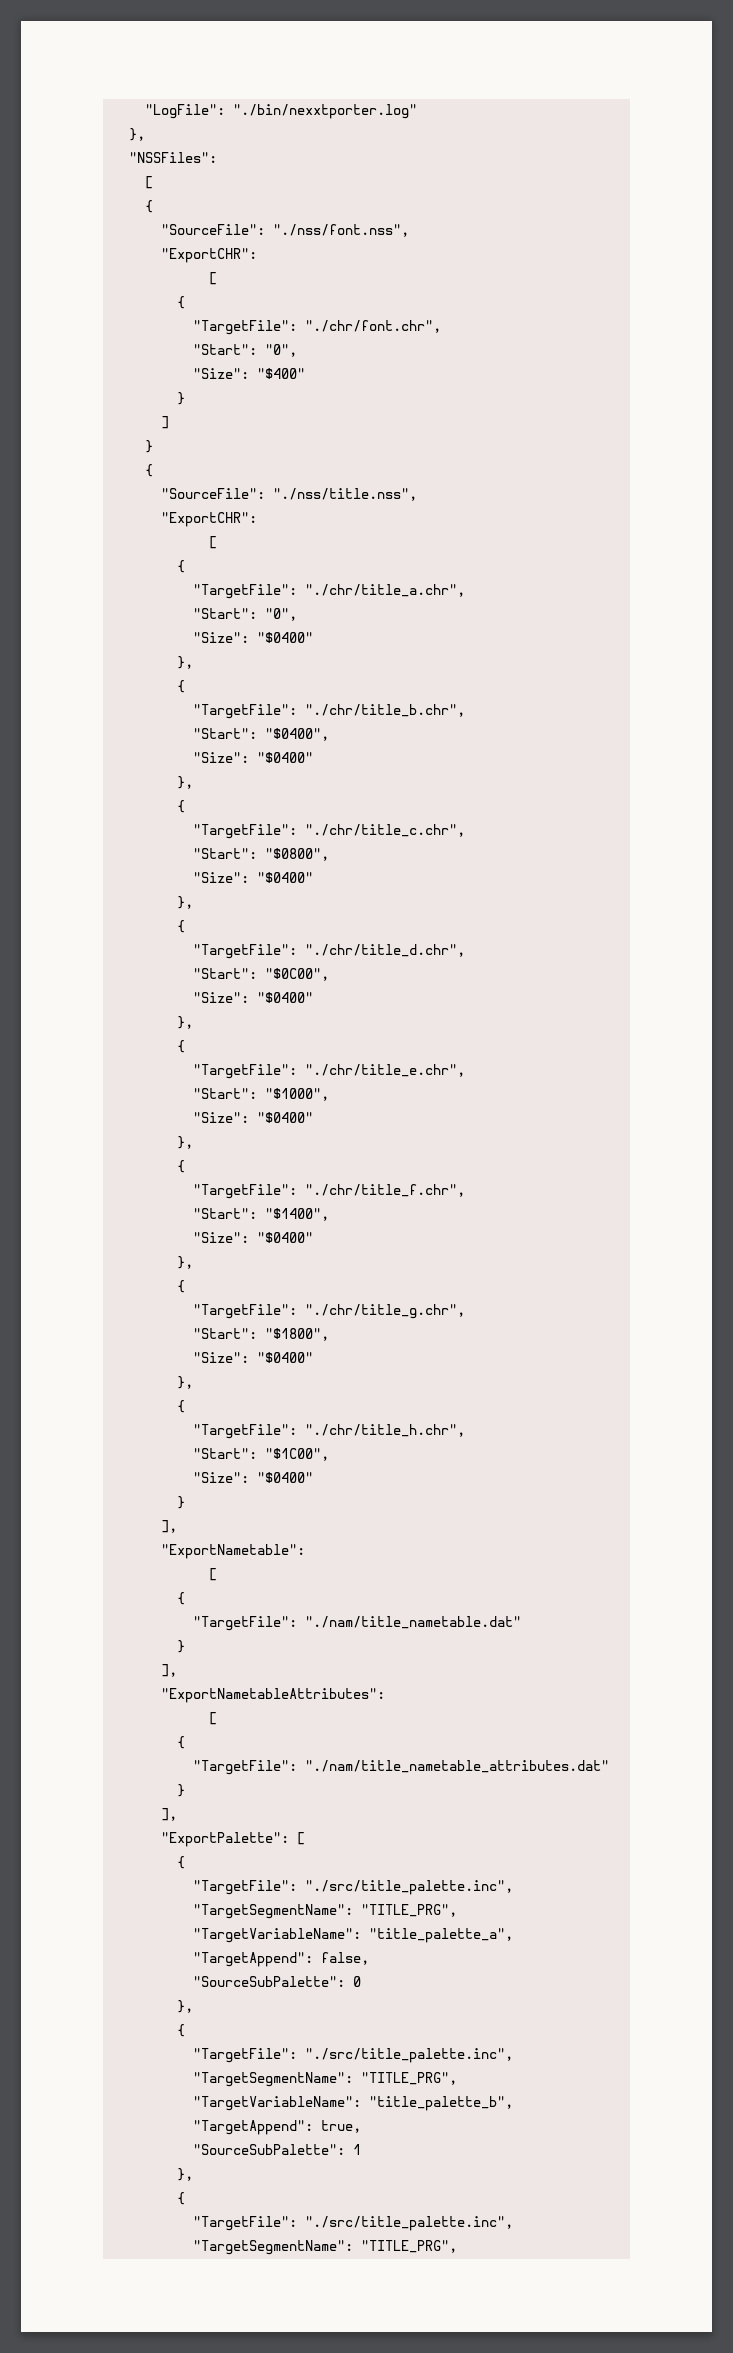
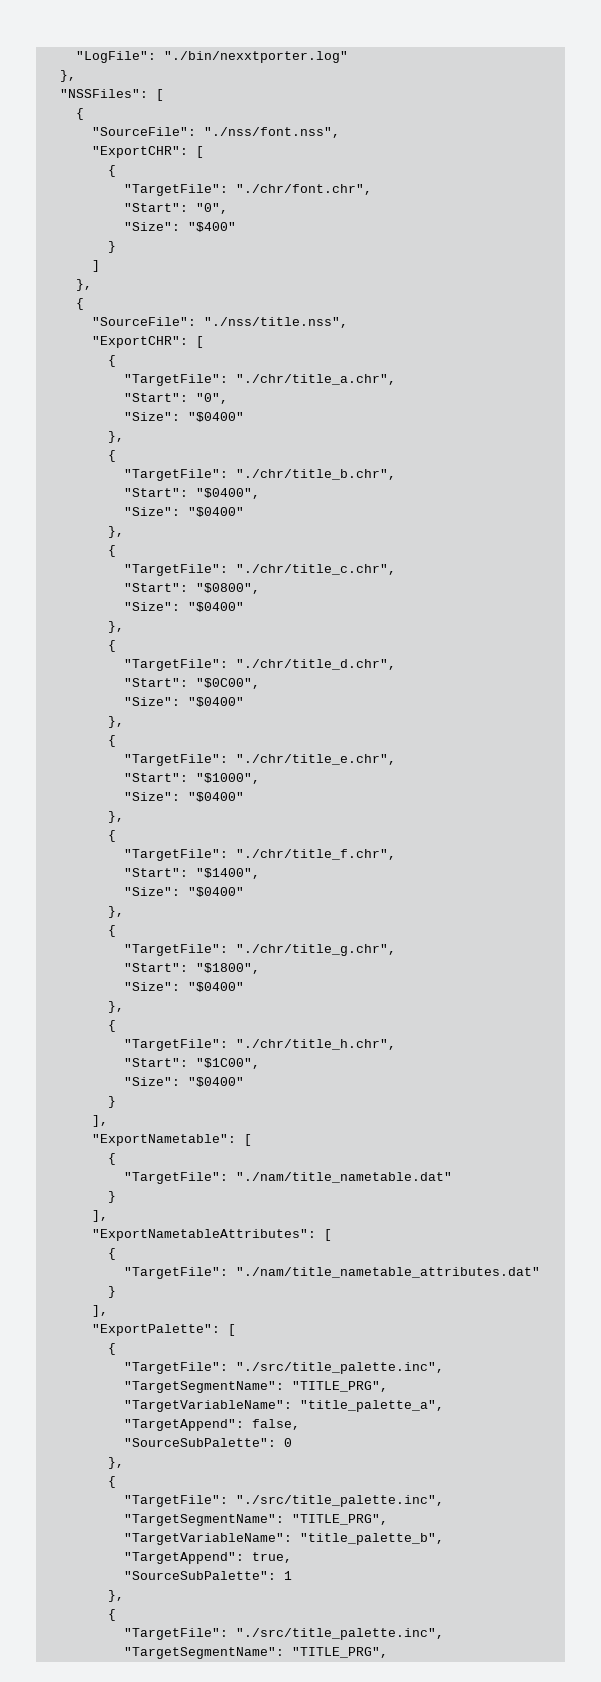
- "NSSFiles":
- [
+ "NSSFiles": [
  "SourceFile": "./nss/font.nss",
- "ExportCHR":
- [
+ "ExportCHR": [
  ]
- }
+ },
  "SourceFile": "./nss/title.nss",
- "ExportCHR":
- [
+ "ExportCHR": [
- "ExportNametable":
- [
+ "ExportNametable": [
- "ExportNametableAttributes":
- [
+ "ExportNametableAttributes": [

